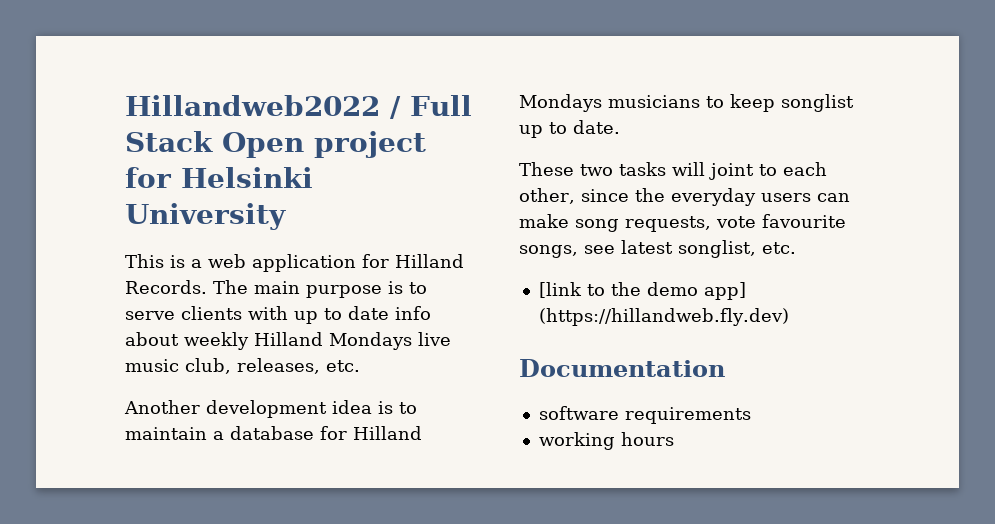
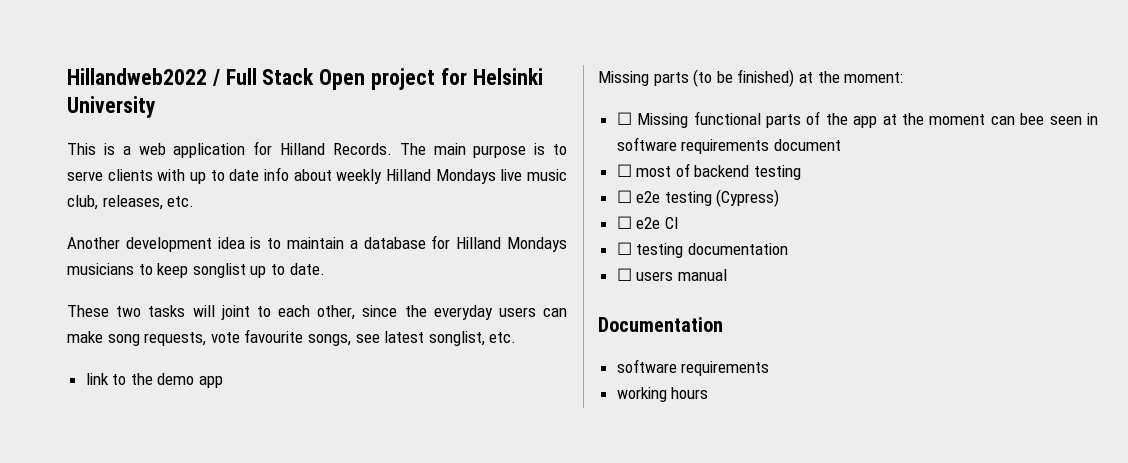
- [link to the demo app] (https://hillandweb.fly.dev)
+ link to the demo app
+ Missing parts (to be finished) at the moment:
+ ☐ Missing functional parts of the app at the moment can bee seen in software requirements document
+ ☐ most of backend testing
+ ☐ e2e testing (Cypress)
+ ☐ e2e CI
+ ☐ testing documentation
+ ☐ users manual

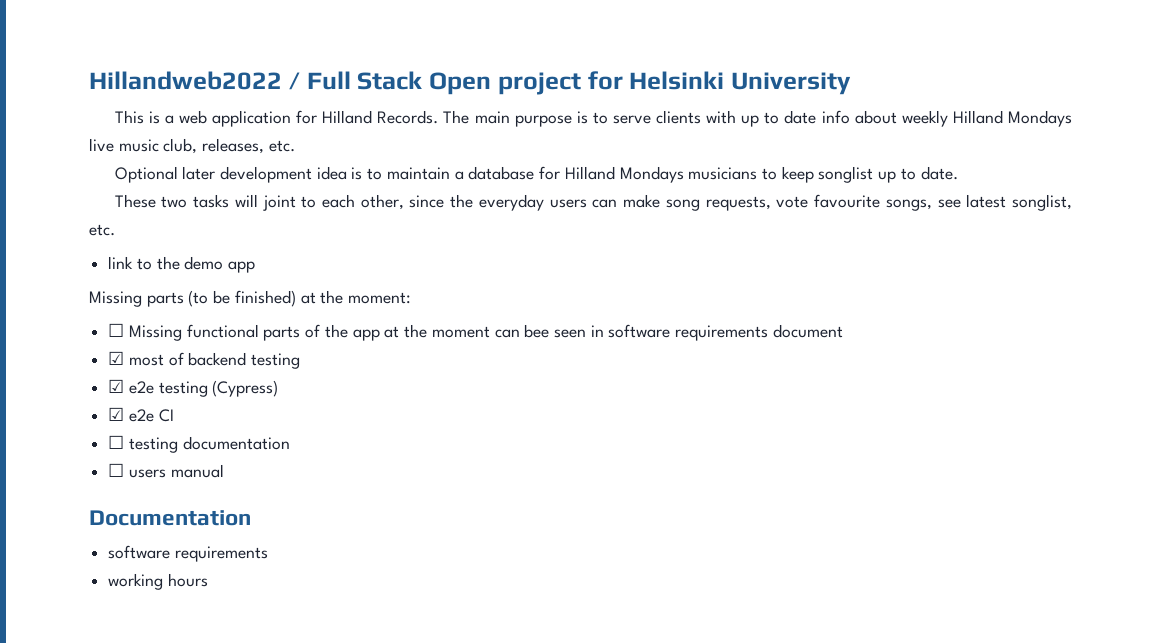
- Another development idea is to maintain a database for Hilland Mondays musicians to keep songlist up to date.
+ Optional later development idea is to maintain a database for Hilland Mondays musicians to keep songlist up to date.
- ☐ most of backend testing
+ ☑ most of backend testing
- ☐ e2e testing (Cypress)
+ ☑ e2e testing (Cypress)
- ☐ e2e CI
+ ☑ e2e CI

